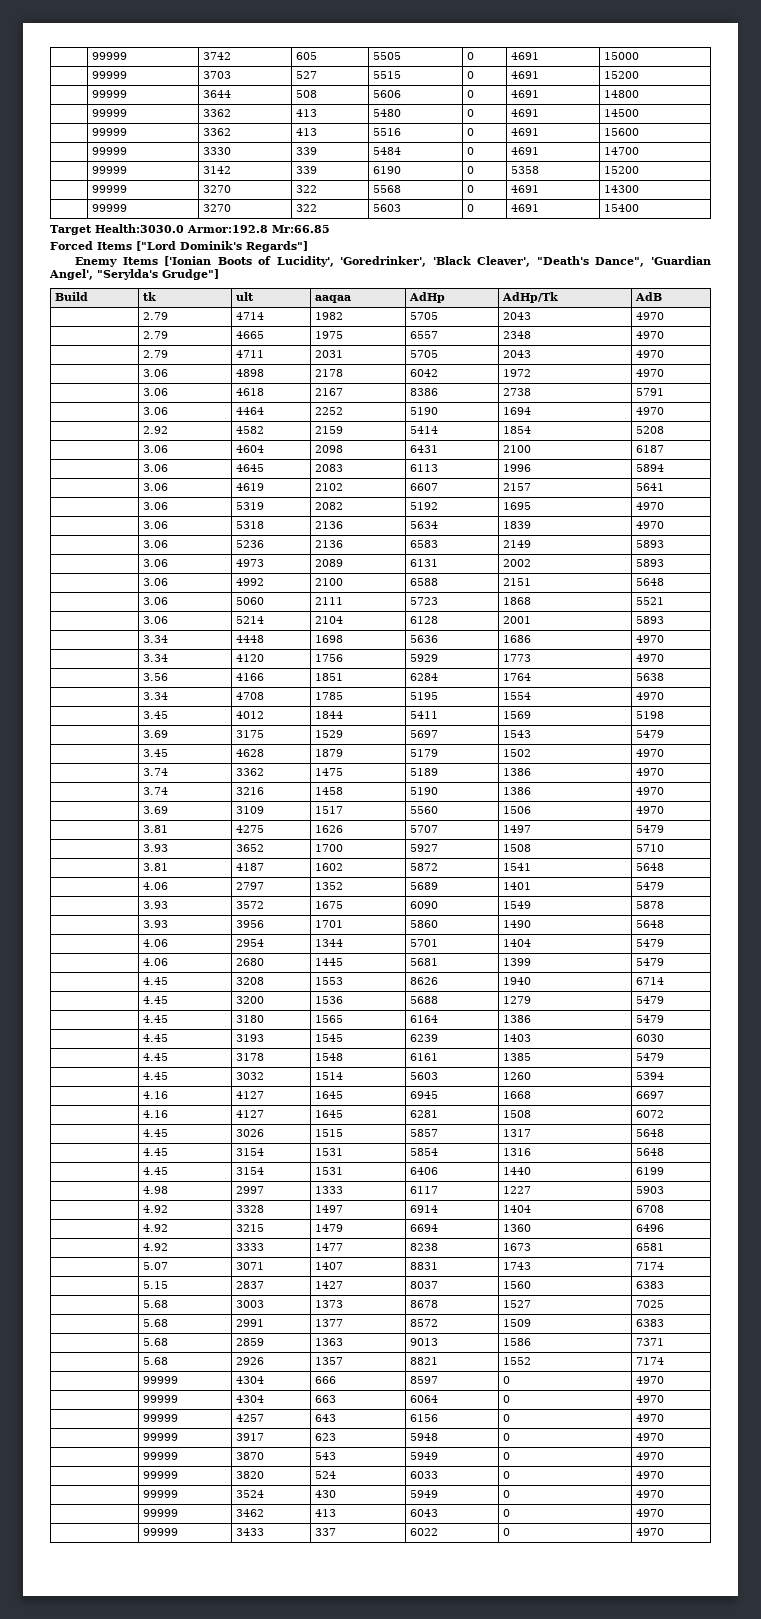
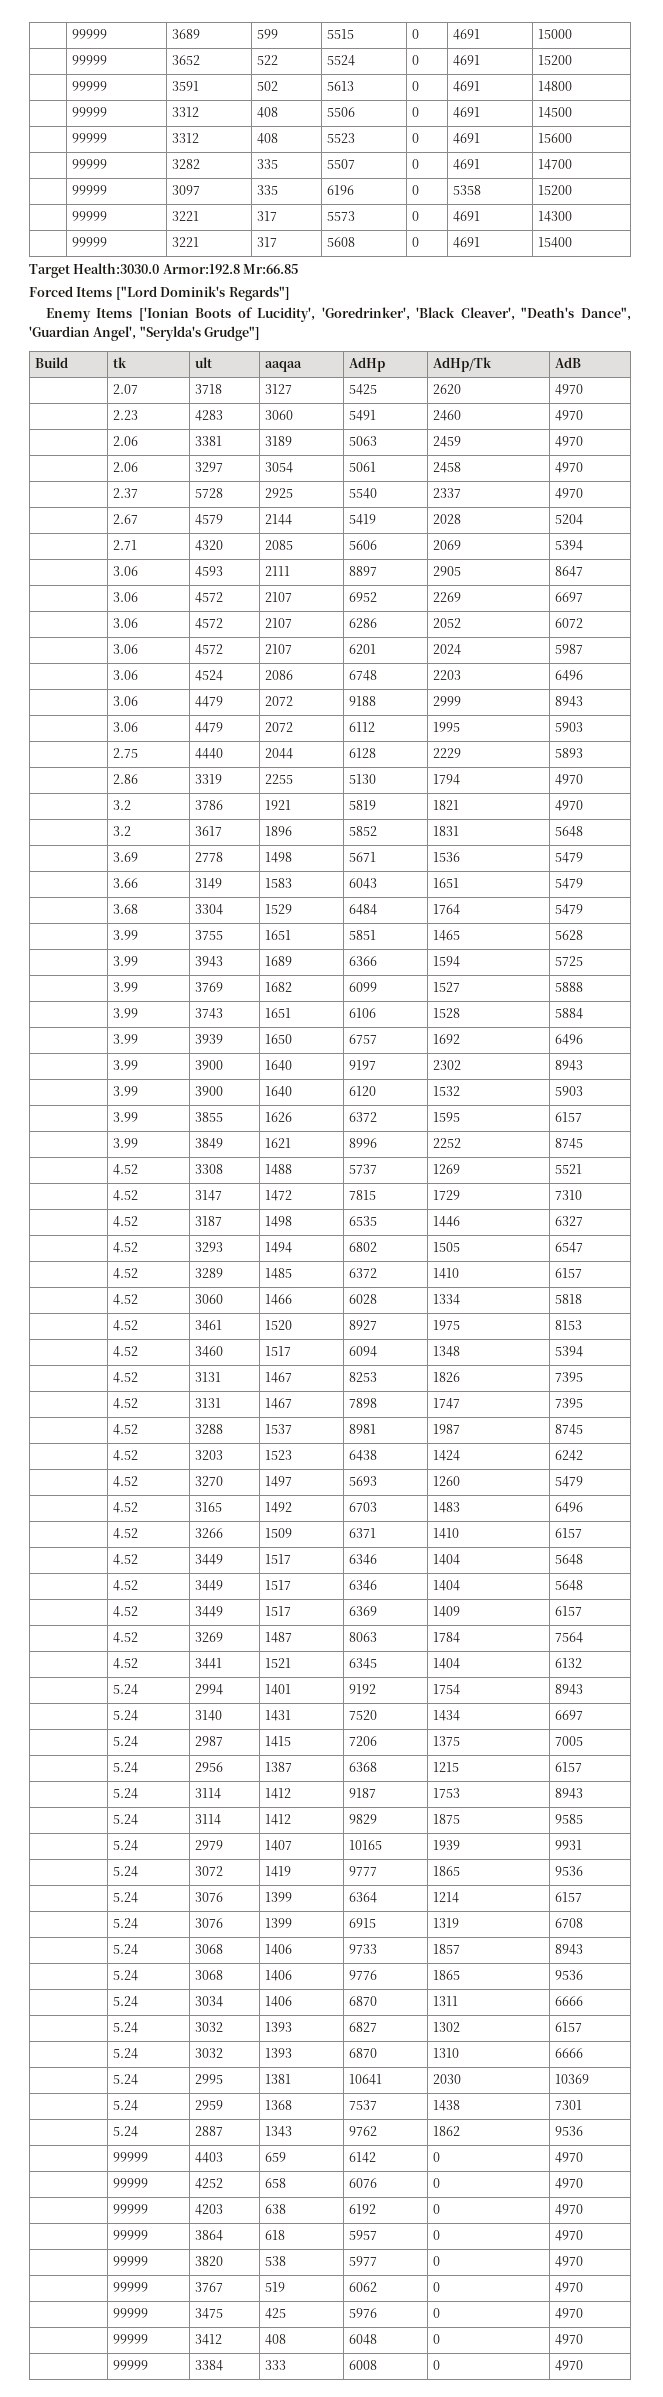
- | 99999 | 3742 | 605 | 5505 | 0 | 4691 | 15000
+ | 99999 | 3689 | 599 | 5515 | 0 | 4691 | 15000
- | 99999 | 3703 | 527 | 5515 | 0 | 4691 | 15200
+ | 99999 | 3652 | 522 | 5524 | 0 | 4691 | 15200
- | 99999 | 3644 | 508 | 5606 | 0 | 4691 | 14800
+ | 99999 | 3591 | 502 | 5613 | 0 | 4691 | 14800
- | 99999 | 3362 | 413 | 5480 | 0 | 4691 | 14500
+ | 99999 | 3312 | 408 | 5506 | 0 | 4691 | 14500
- | 99999 | 3362 | 413 | 5516 | 0 | 4691 | 15600
+ | 99999 | 3312 | 408 | 5523 | 0 | 4691 | 15600
- | 99999 | 3330 | 339 | 5484 | 0 | 4691 | 14700
+ | 99999 | 3282 | 335 | 5507 | 0 | 4691 | 14700
- | 99999 | 3142 | 339 | 6190 | 0 | 5358 | 15200
+ | 99999 | 3097 | 335 | 6196 | 0 | 5358 | 15200
- | 99999 | 3270 | 322 | 5568 | 0 | 4691 | 14300
+ | 99999 | 3221 | 317 | 5573 | 0 | 4691 | 14300
- | 99999 | 3270 | 322 | 5603 | 0 | 4691 | 15400
+ | 99999 | 3221 | 317 | 5608 | 0 | 4691 | 15400
- | 2.79 | 4714 | 1982 | 5705 | 2043 | 4970
- | 2.79 | 4665 | 1975 | 6557 | 2348 | 4970
- | 2.79 | 4711 | 2031 | 5705 | 2043 | 4970
- | 3.06 | 4898 | 2178 | 6042 | 1972 | 4970
- | 3.06 | 4618 | 2167 | 8386 | 2738 | 5791
- | 3.06 | 4464 | 2252 | 5190 | 1694 | 4970
- | 2.92 | 4582 | 2159 | 5414 | 1854 | 5208
- | 3.06 | 4604 | 2098 | 6431 | 2100 | 6187
- | 3.06 | 4645 | 2083 | 6113 | 1996 | 5894
- | 3.06 | 4619 | 2102 | 6607 | 2157 | 5641
- | 3.06 | 5319 | 2082 | 5192 | 1695 | 4970
- | 3.06 | 5318 | 2136 | 5634 | 1839 | 4970
- | 3.06 | 5236 | 2136 | 6583 | 2149 | 5893
- | 3.06 | 4973 | 2089 | 6131 | 2002 | 5893
- | 3.06 | 4992 | 2100 | 6588 | 2151 | 5648
- | 3.06 | 5060 | 2111 | 5723 | 1868 | 5521
- | 3.06 | 5214 | 2104 | 6128 | 2001 | 5893
- | 3.34 | 4448 | 1698 | 5636 | 1686 | 4970
- | 3.34 | 4120 | 1756 | 5929 | 1773 | 4970
- | 3.56 | 4166 | 1851 | 6284 | 1764 | 5638
- | 3.34 | 4708 | 1785 | 5195 | 1554 | 4970
- | 3.45 | 4012 | 1844 | 5411 | 1569 | 5198
- | 3.69 | 3175 | 1529 | 5697 | 1543 | 5479
- | 3.45 | 4628 | 1879 | 5179 | 1502 | 4970
- | 3.74 | 3362 | 1475 | 5189 | 1386 | 4970
- | 3.74 | 3216 | 1458 | 5190 | 1386 | 4970
- | 3.69 | 3109 | 1517 | 5560 | 1506 | 4970
- | 3.81 | 4275 | 1626 | 5707 | 1497 | 5479
- | 3.93 | 3652 | 1700 | 5927 | 1508 | 5710
- | 3.81 | 4187 | 1602 | 5872 | 1541 | 5648
- | 4.06 | 2797 | 1352 | 5689 | 1401 | 5479
- | 3.93 | 3572 | 1675 | 6090 | 1549 | 5878
- | 3.93 | 3956 | 1701 | 5860 | 1490 | 5648
- | 4.06 | 2954 | 1344 | 5701 | 1404 | 5479
- | 4.06 | 2680 | 1445 | 5681 | 1399 | 5479
- | 4.45 | 3208 | 1553 | 8626 | 1940 | 6714
- | 4.45 | 3200 | 1536 | 5688 | 1279 | 5479
- | 4.45 | 3180 | 1565 | 6164 | 1386 | 5479
- | 4.45 | 3193 | 1545 | 6239 | 1403 | 6030
- | 4.45 | 3178 | 1548 | 6161 | 1385 | 5479
- | 4.45 | 3032 | 1514 | 5603 | 1260 | 5394
- | 4.16 | 4127 | 1645 | 6945 | 1668 | 6697
- | 4.16 | 4127 | 1645 | 6281 | 1508 | 6072
- | 4.45 | 3026 | 1515 | 5857 | 1317 | 5648
- | 4.45 | 3154 | 1531 | 5854 | 1316 | 5648
- | 4.45 | 3154 | 1531 | 6406 | 1440 | 6199
- | 4.98 | 2997 | 1333 | 6117 | 1227 | 5903
- | 4.92 | 3328 | 1497 | 6914 | 1404 | 6708
- | 4.92 | 3215 | 1479 | 6694 | 1360 | 6496
- | 4.92 | 3333 | 1477 | 8238 | 1673 | 6581
- | 5.07 | 3071 | 1407 | 8831 | 1743 | 7174
- | 5.15 | 2837 | 1427 | 8037 | 1560 | 6383
- | 5.68 | 3003 | 1373 | 8678 | 1527 | 7025
- | 5.68 | 2991 | 1377 | 8572 | 1509 | 6383
- | 5.68 | 2859 | 1363 | 9013 | 1586 | 7371
- | 5.68 | 2926 | 1357 | 8821 | 1552 | 7174
- | 99999 | 4304 | 666 | 8597 | 0 | 4970
- | 99999 | 4304 | 663 | 6064 | 0 | 4970
- | 99999 | 4257 | 643 | 6156 | 0 | 4970
- | 99999 | 3917 | 623 | 5948 | 0 | 4970
- | 99999 | 3870 | 543 | 5949 | 0 | 4970
+ | 2.07 | 3718 | 3127 | 5425 | 2620 | 4970
+ | 2.23 | 4283 | 3060 | 5491 | 2460 | 4970
+ | 2.06 | 3381 | 3189 | 5063 | 2459 | 4970
+ | 2.06 | 3297 | 3054 | 5061 | 2458 | 4970
+ | 2.37 | 5728 | 2925 | 5540 | 2337 | 4970
+ | 2.67 | 4579 | 2144 | 5419 | 2028 | 5204
+ | 2.71 | 4320 | 2085 | 5606 | 2069 | 5394
+ | 3.06 | 4593 | 2111 | 8897 | 2905 | 8647
+ | 3.06 | 4572 | 2107 | 6952 | 2269 | 6697
+ | 3.06 | 4572 | 2107 | 6286 | 2052 | 6072
+ | 3.06 | 4572 | 2107 | 6201 | 2024 | 5987
+ | 3.06 | 4524 | 2086 | 6748 | 2203 | 6496
+ | 3.06 | 4479 | 2072 | 9188 | 2999 | 8943
+ | 3.06 | 4479 | 2072 | 6112 | 1995 | 5903
+ | 2.75 | 4440 | 2044 | 6128 | 2229 | 5893
+ | 2.86 | 3319 | 2255 | 5130 | 1794 | 4970
+ | 3.2 | 3786 | 1921 | 5819 | 1821 | 4970
+ | 3.2 | 3617 | 1896 | 5852 | 1831 | 5648
+ | 3.69 | 2778 | 1498 | 5671 | 1536 | 5479
+ | 3.66 | 3149 | 1583 | 6043 | 1651 | 5479
+ | 3.68 | 3304 | 1529 | 6484 | 1764 | 5479
+ | 3.99 | 3755 | 1651 | 5851 | 1465 | 5628
+ | 3.99 | 3943 | 1689 | 6366 | 1594 | 5725
+ | 3.99 | 3769 | 1682 | 6099 | 1527 | 5888
+ | 3.99 | 3743 | 1651 | 6106 | 1528 | 5884
+ | 3.99 | 3939 | 1650 | 6757 | 1692 | 6496
+ | 3.99 | 3900 | 1640 | 9197 | 2302 | 8943
+ | 3.99 | 3900 | 1640 | 6120 | 1532 | 5903
+ | 3.99 | 3855 | 1626 | 6372 | 1595 | 6157
+ | 3.99 | 3849 | 1621 | 8996 | 2252 | 8745
+ | 4.52 | 3308 | 1488 | 5737 | 1269 | 5521
+ | 4.52 | 3147 | 1472 | 7815 | 1729 | 7310
+ | 4.52 | 3187 | 1498 | 6535 | 1446 | 6327
+ | 4.52 | 3293 | 1494 | 6802 | 1505 | 6547
+ | 4.52 | 3289 | 1485 | 6372 | 1410 | 6157
+ | 4.52 | 3060 | 1466 | 6028 | 1334 | 5818
+ | 4.52 | 3461 | 1520 | 8927 | 1975 | 8153
+ | 4.52 | 3460 | 1517 | 6094 | 1348 | 5394
+ | 4.52 | 3131 | 1467 | 8253 | 1826 | 7395
+ | 4.52 | 3131 | 1467 | 7898 | 1747 | 7395
+ | 4.52 | 3288 | 1537 | 8981 | 1987 | 8745
+ | 4.52 | 3203 | 1523 | 6438 | 1424 | 6242
+ | 4.52 | 3270 | 1497 | 5693 | 1260 | 5479
+ | 4.52 | 3165 | 1492 | 6703 | 1483 | 6496
+ | 4.52 | 3266 | 1509 | 6371 | 1410 | 6157
+ | 4.52 | 3449 | 1517 | 6346 | 1404 | 5648
+ | 4.52 | 3449 | 1517 | 6346 | 1404 | 5648
+ | 4.52 | 3449 | 1517 | 6369 | 1409 | 6157
+ | 4.52 | 3269 | 1487 | 8063 | 1784 | 7564
+ | 4.52 | 3441 | 1521 | 6345 | 1404 | 6132
+ | 5.24 | 2994 | 1401 | 9192 | 1754 | 8943
+ | 5.24 | 3140 | 1431 | 7520 | 1434 | 6697
+ | 5.24 | 2987 | 1415 | 7206 | 1375 | 7005
+ | 5.24 | 2956 | 1387 | 6368 | 1215 | 6157
+ | 5.24 | 3114 | 1412 | 9187 | 1753 | 8943
+ | 5.24 | 3114 | 1412 | 9829 | 1875 | 9585
+ | 5.24 | 2979 | 1407 | 10165 | 1939 | 9931
+ | 5.24 | 3072 | 1419 | 9777 | 1865 | 9536
+ | 5.24 | 3076 | 1399 | 6364 | 1214 | 6157
+ | 5.24 | 3076 | 1399 | 6915 | 1319 | 6708
+ | 5.24 | 3068 | 1406 | 9733 | 1857 | 8943
+ | 5.24 | 3068 | 1406 | 9776 | 1865 | 9536
+ | 5.24 | 3034 | 1406 | 6870 | 1311 | 6666
+ | 5.24 | 3032 | 1393 | 6827 | 1302 | 6157
+ | 5.24 | 3032 | 1393 | 6870 | 1310 | 6666
+ | 5.24 | 2995 | 1381 | 10641 | 2030 | 10369
+ | 5.24 | 2959 | 1368 | 7537 | 1438 | 7301
+ | 5.24 | 2887 | 1343 | 9762 | 1862 | 9536
+ | 99999 | 4403 | 659 | 6142 | 0 | 4970
+ | 99999 | 4252 | 658 | 6076 | 0 | 4970
+ | 99999 | 4203 | 638 | 6192 | 0 | 4970
+ | 99999 | 3864 | 618 | 5957 | 0 | 4970
- | 99999 | 3820 | 524 | 6033 | 0 | 4970
- | 99999 | 3524 | 430 | 5949 | 0 | 4970
- | 99999 | 3462 | 413 | 6043 | 0 | 4970
- | 99999 | 3433 | 337 | 6022 | 0 | 4970
+ | 99999 | 3820 | 538 | 5977 | 0 | 4970
+ | 99999 | 3767 | 519 | 6062 | 0 | 4970
+ | 99999 | 3475 | 425 | 5976 | 0 | 4970
+ | 99999 | 3412 | 408 | 6048 | 0 | 4970
+ | 99999 | 3384 | 333 | 6008 | 0 | 4970

